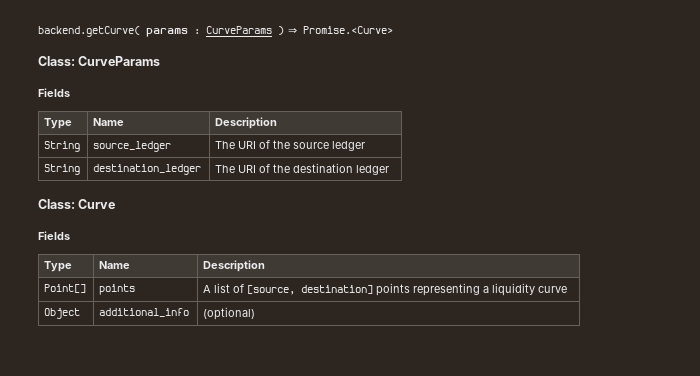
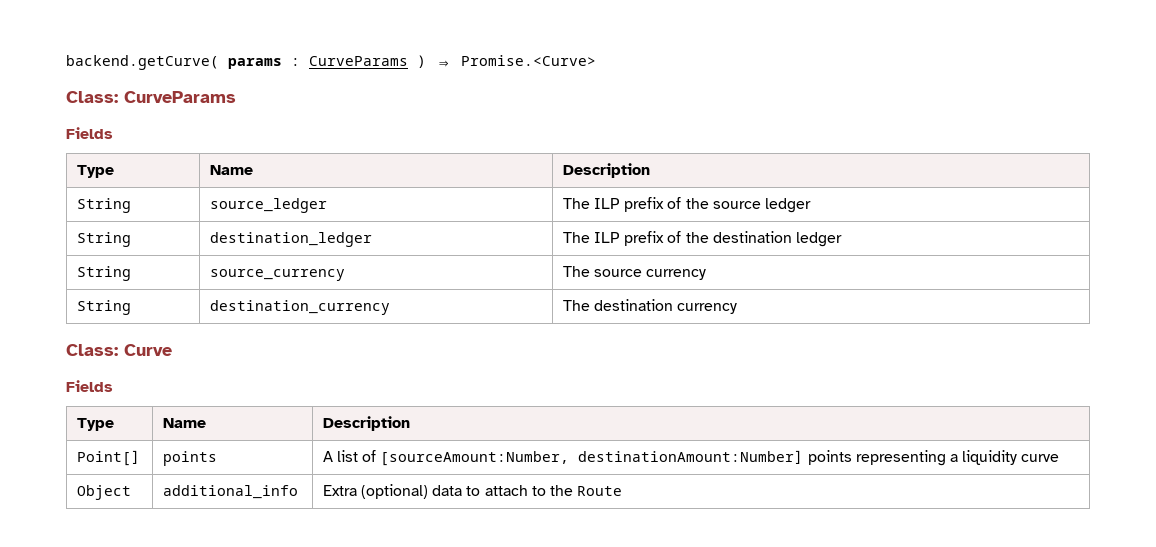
- String | source_ledger | The URI of the source ledger
+ String | source_ledger | The ILP prefix of the source ledger
- String | destination_ledger | The URI of the destination ledger
+ String | destination_ledger | The ILP prefix of the destination ledger
+ String | source_currency | The source currency
+ String | destination_currency | The destination currency
- Point[] | points | A list of [source, destination] points representing a liquidity curve
+ Point[] | points | A list of [sourceAmount:Number, destinationAmount:Number] points representing a liquidity curve
- Object | additional_info | (optional)
+ Object | additional_info | Extra (optional) data to attach to the Route

